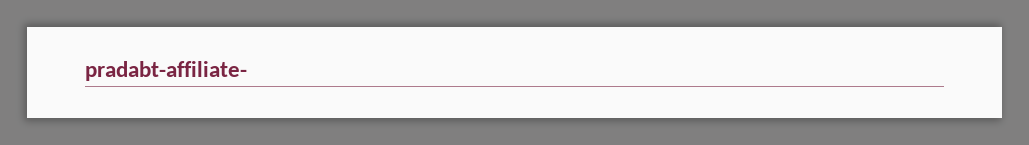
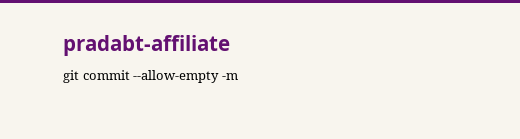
- pradabt-affiliate-
+ pradabt-affiliate
+ git commit --allow-empty -m

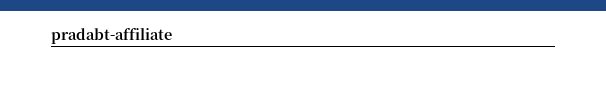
- git commit --allow-empty -m

